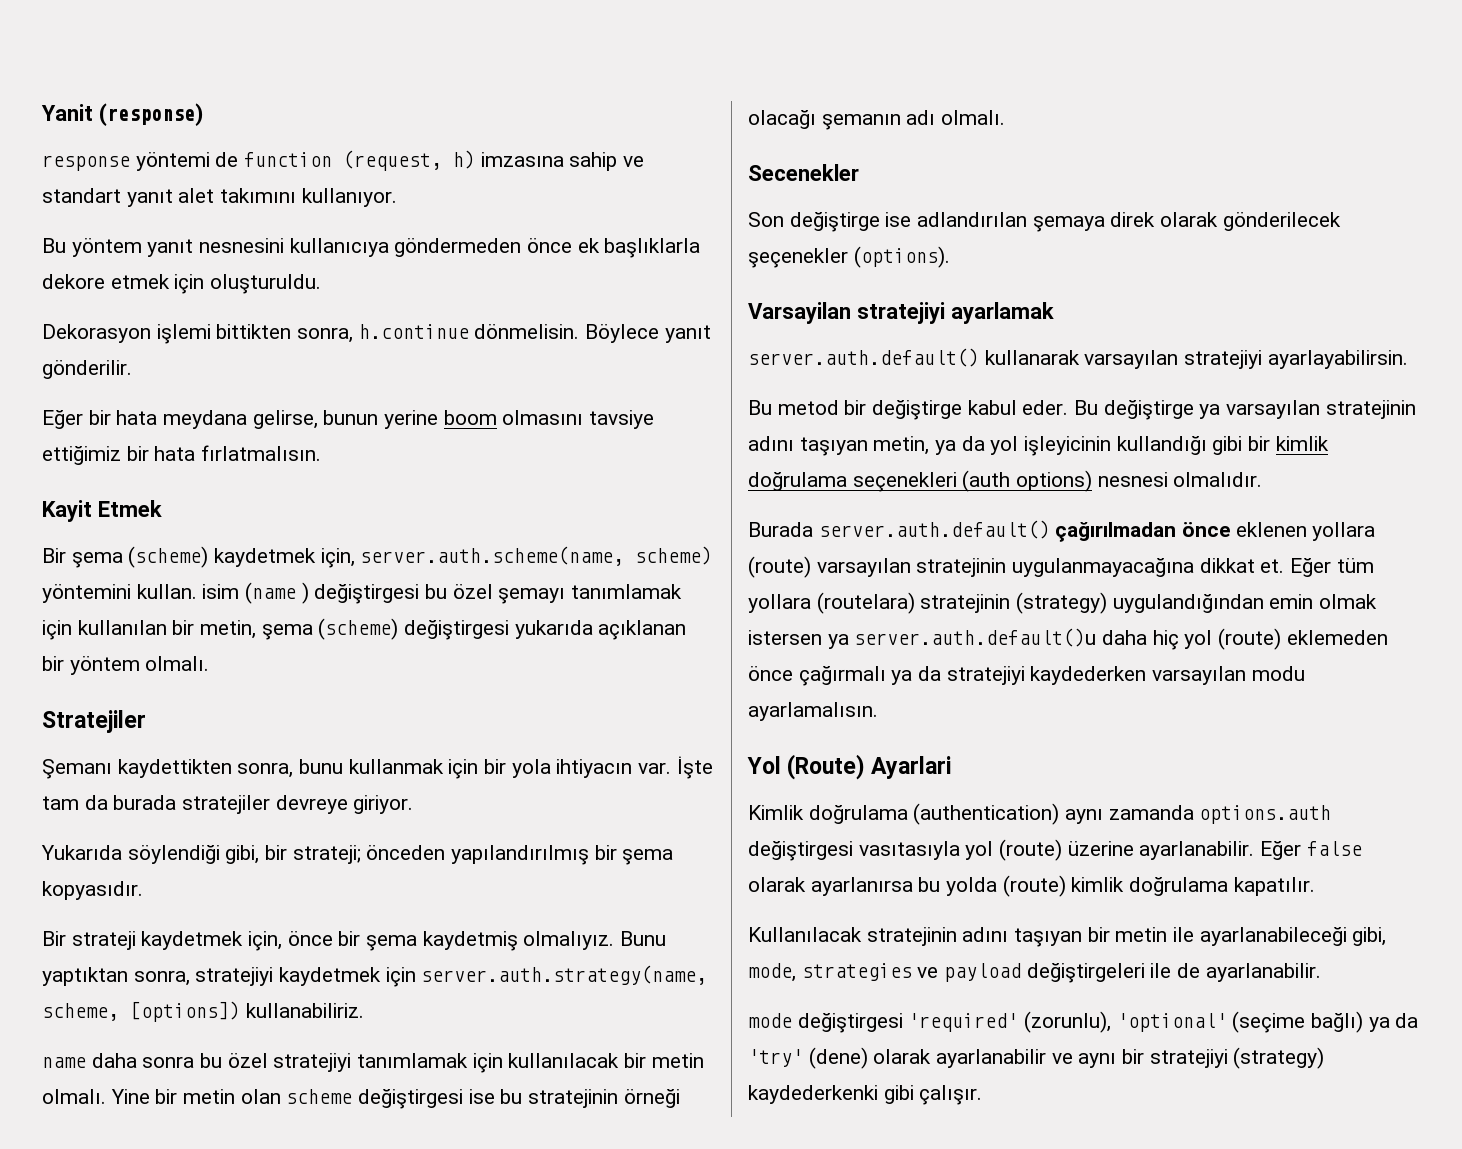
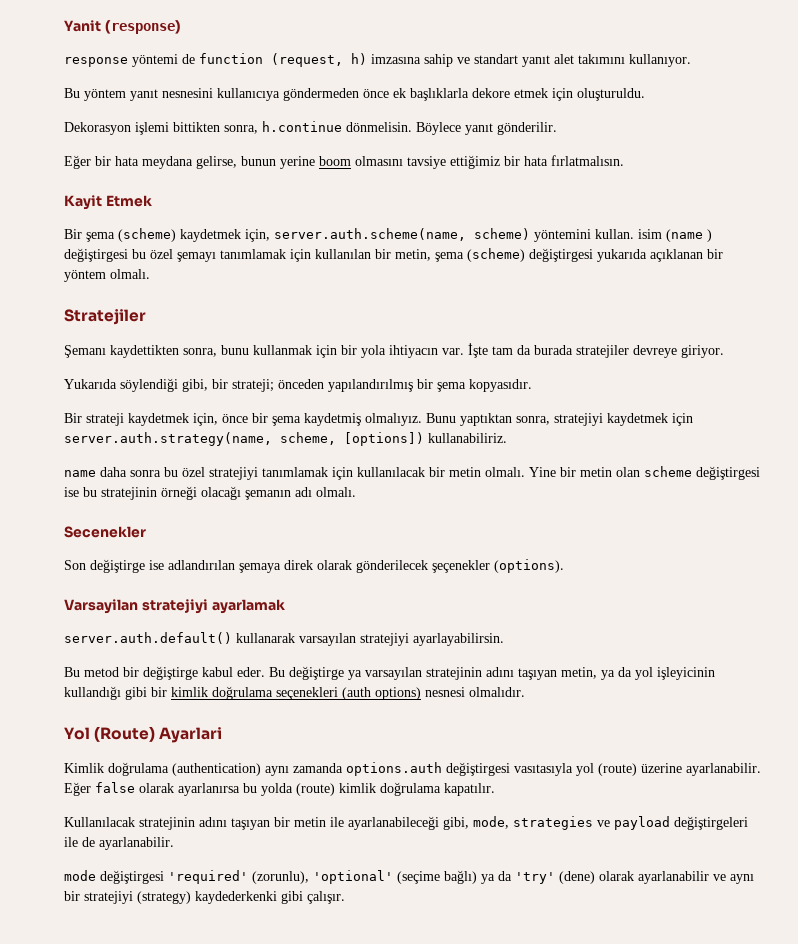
- Burada server.auth.default() çağırılmadan önce eklenen yollara (route) varsayılan stratejinin uygulanmayacağına dikkat et. Eğer tüm yollara (routelara) stratejinin (strategy) uygulandığından emin olmak istersen ya server.auth.default()u daha hiç yol (route) eklemeden önce çağırmalı ya da stratejiyi kaydederken varsayılan modu ayarlamalısın.

